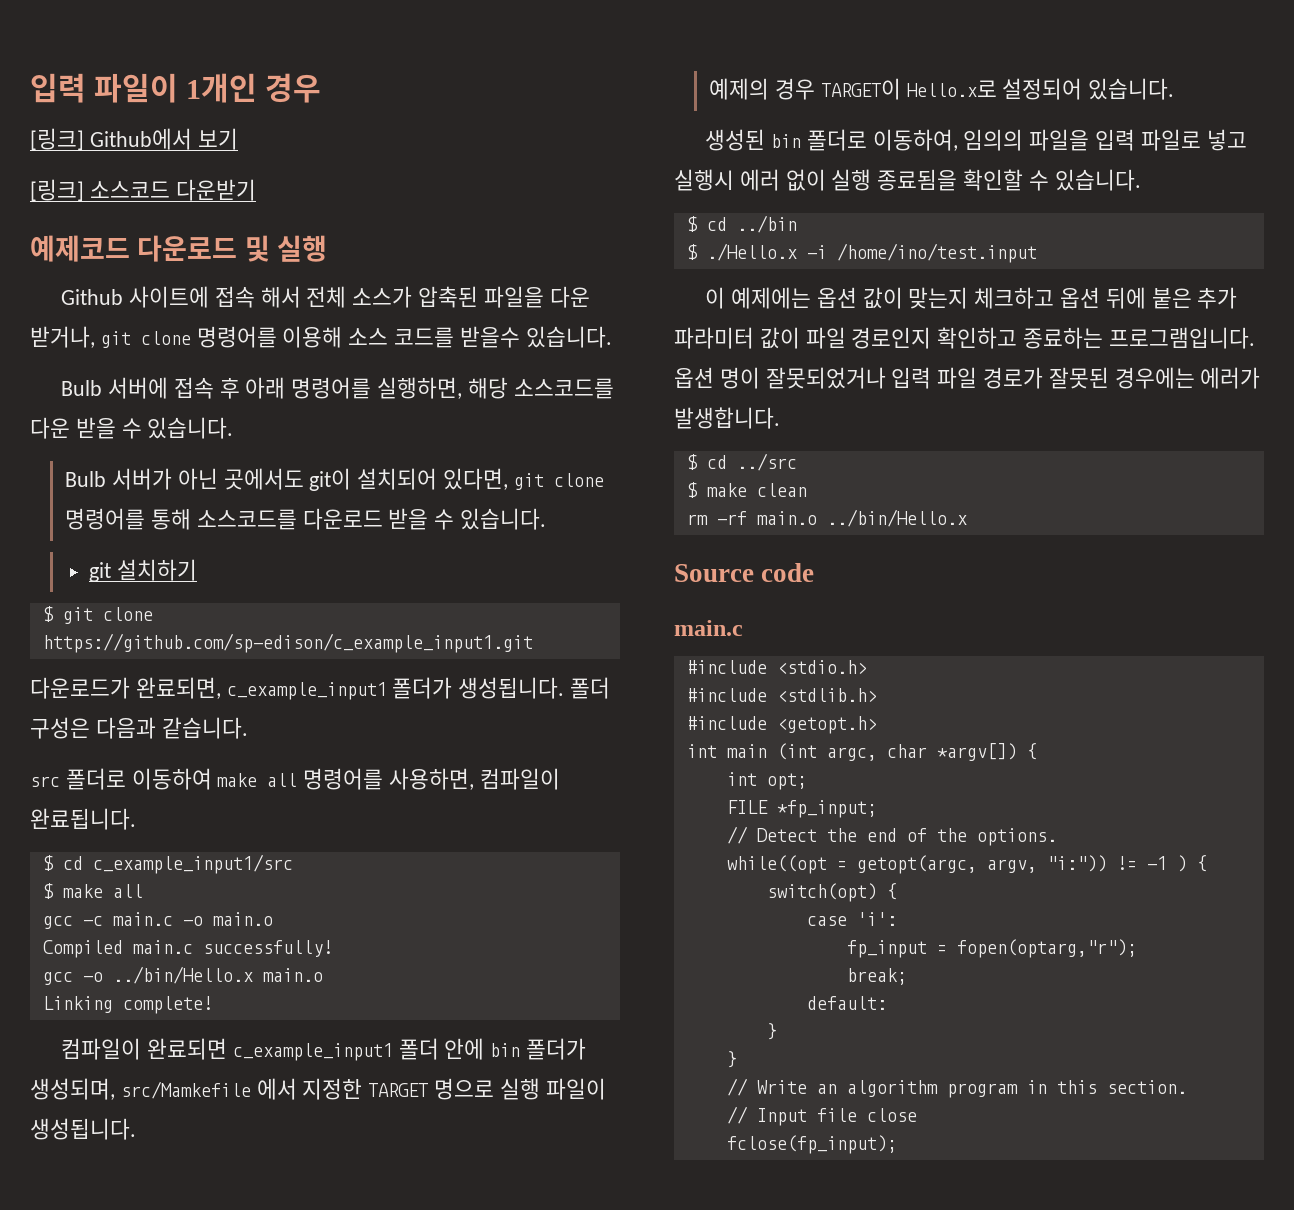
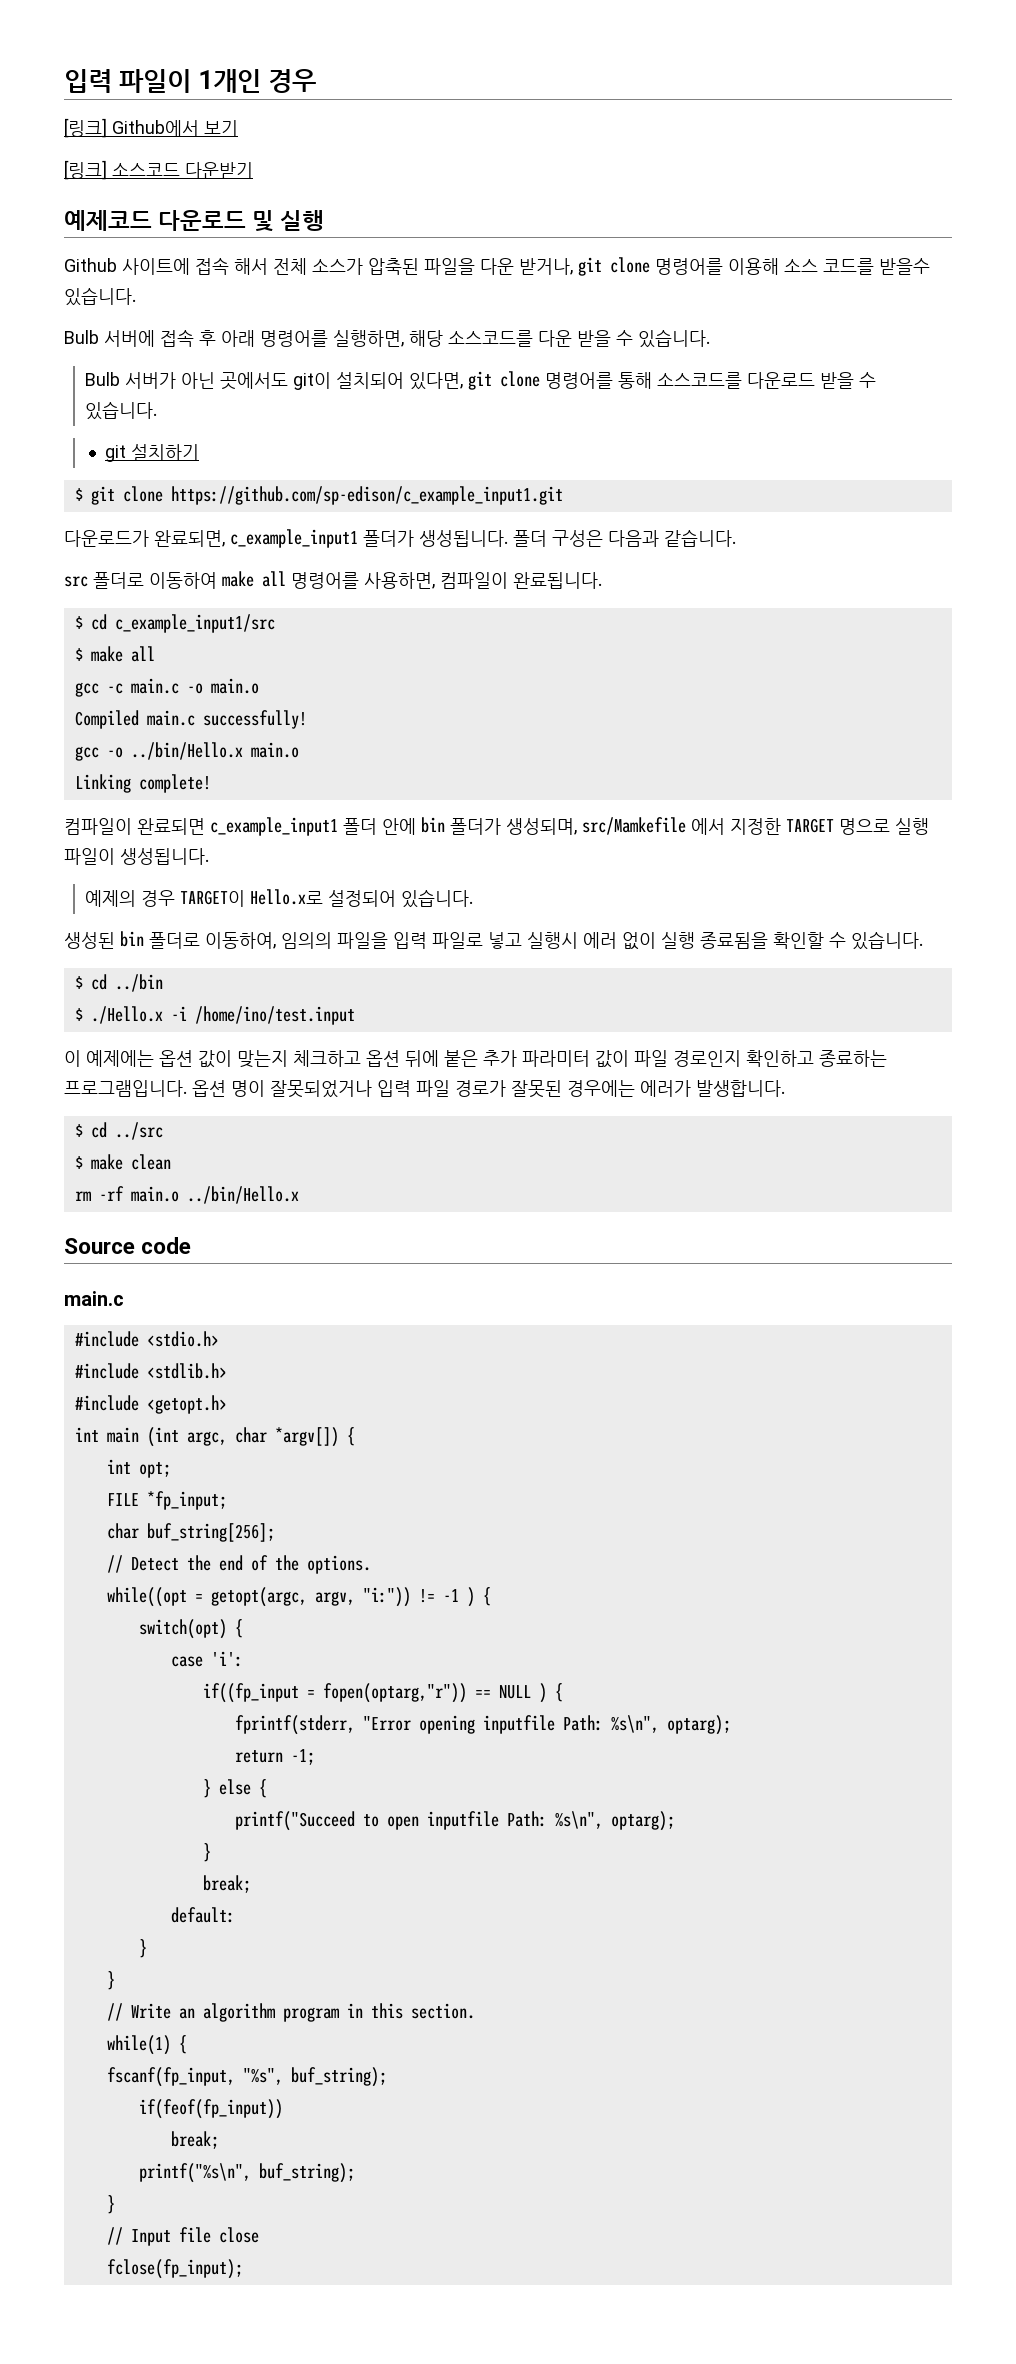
+ char buf_string[256];
- fp_input = fopen(optarg,"r");
+ if((fp_input = fopen(optarg,"r")) == NULL ) {
+ fprintf(stderr, "Error opening inputfile Path: %s\n", optarg);
+ return -1;
+ } else {
+ printf("Succeed to open inputfile Path: %s\n", optarg);
+ }
+ while(1) {
+ fscanf(fp_input, "%s", buf_string);
+ if(feof(fp_input))
+ break;
+ printf("%s\n", buf_string);
+ }

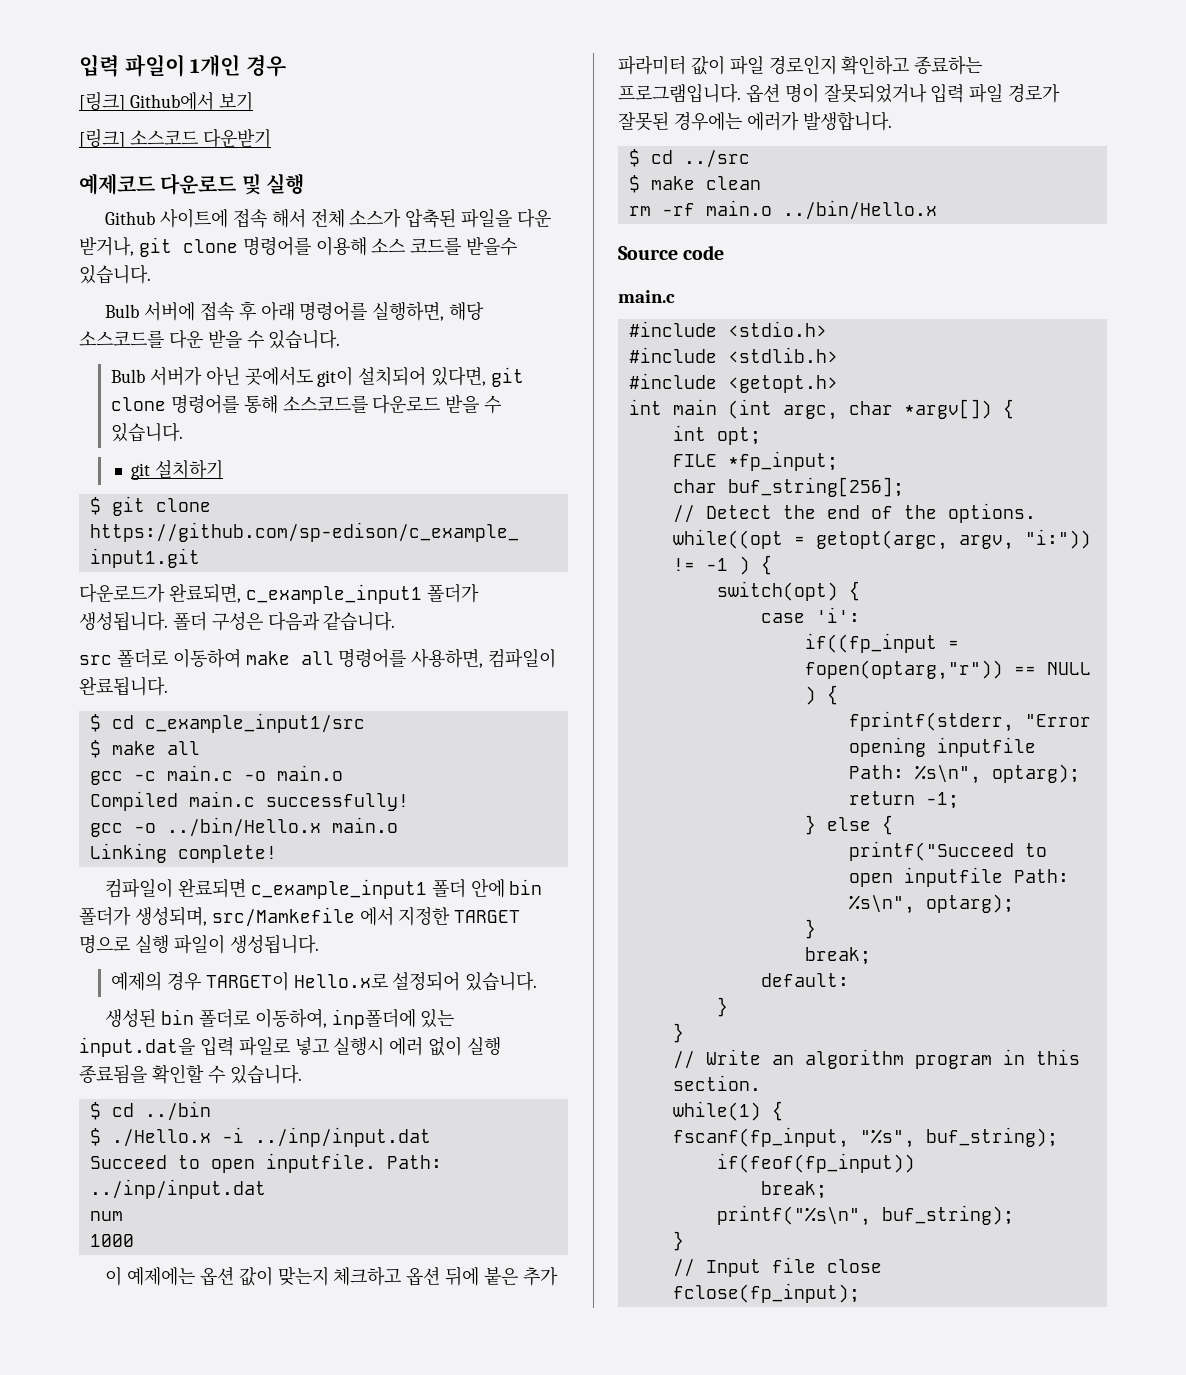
- 생성된 bin 폴더로 이동하여, 임의의 파일을 입력 파일로 넣고 실행시 에러 없이 실행 종료됨을 확인할 수 있습니다.
+ 생성된 bin 폴더로 이동하여, inp폴더에 있는 input.dat을 입력 파일로 넣고 실행시 에러 없이 실행 종료됨을 확인할 수 있습니다.
- $ ./Hello.x -i /home/ino/test.input
+ $ ./Hello.x -i ../inp/input.dat
+ Succeed to open inputfile. Path: ../inp/input.dat
+ num
+ 1000

